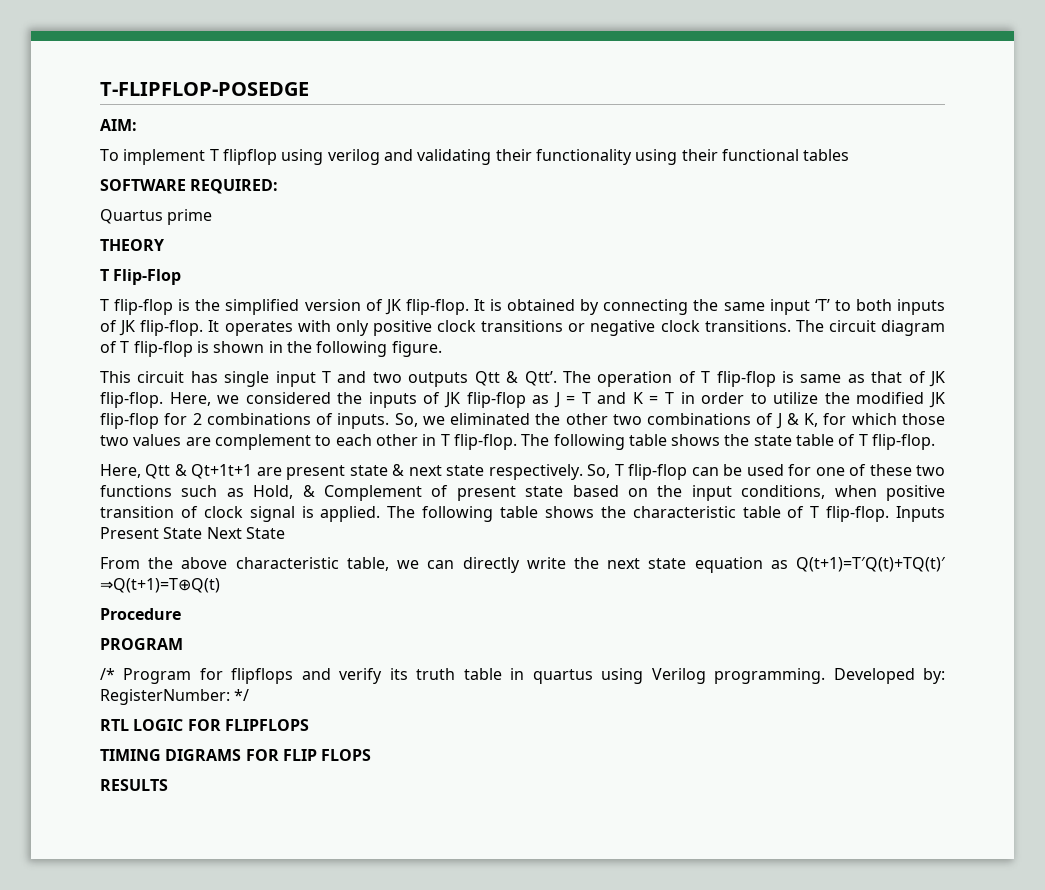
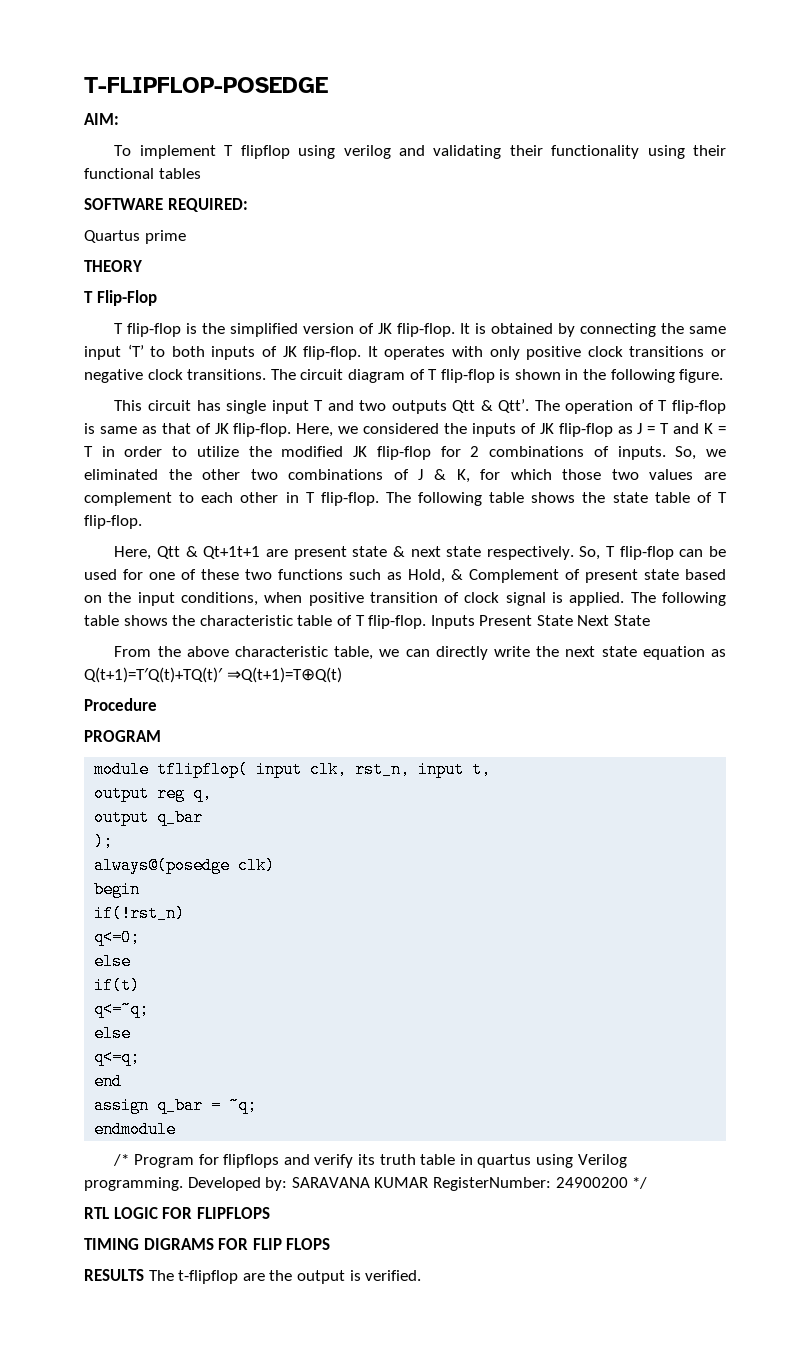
+ module tflipflop( input clk, rst_n, input t,
+ output reg q,
+ output q_bar
+ );
+ always@(posedge clk)
+ begin
+ if(!rst_n)
+ q<=0;
+ else
+ if(t)
+ q<=~q;
+ else
+ q<=q;
+ end
+ assign q_bar = ~q;
+ endmodule
- Developed by: RegisterNumber: */
+ Developed by: SARAVANA KUMAR RegisterNumber: 24900200 */
- RESULTS
+ RESULTS The t-flipflop are the output is verified.

